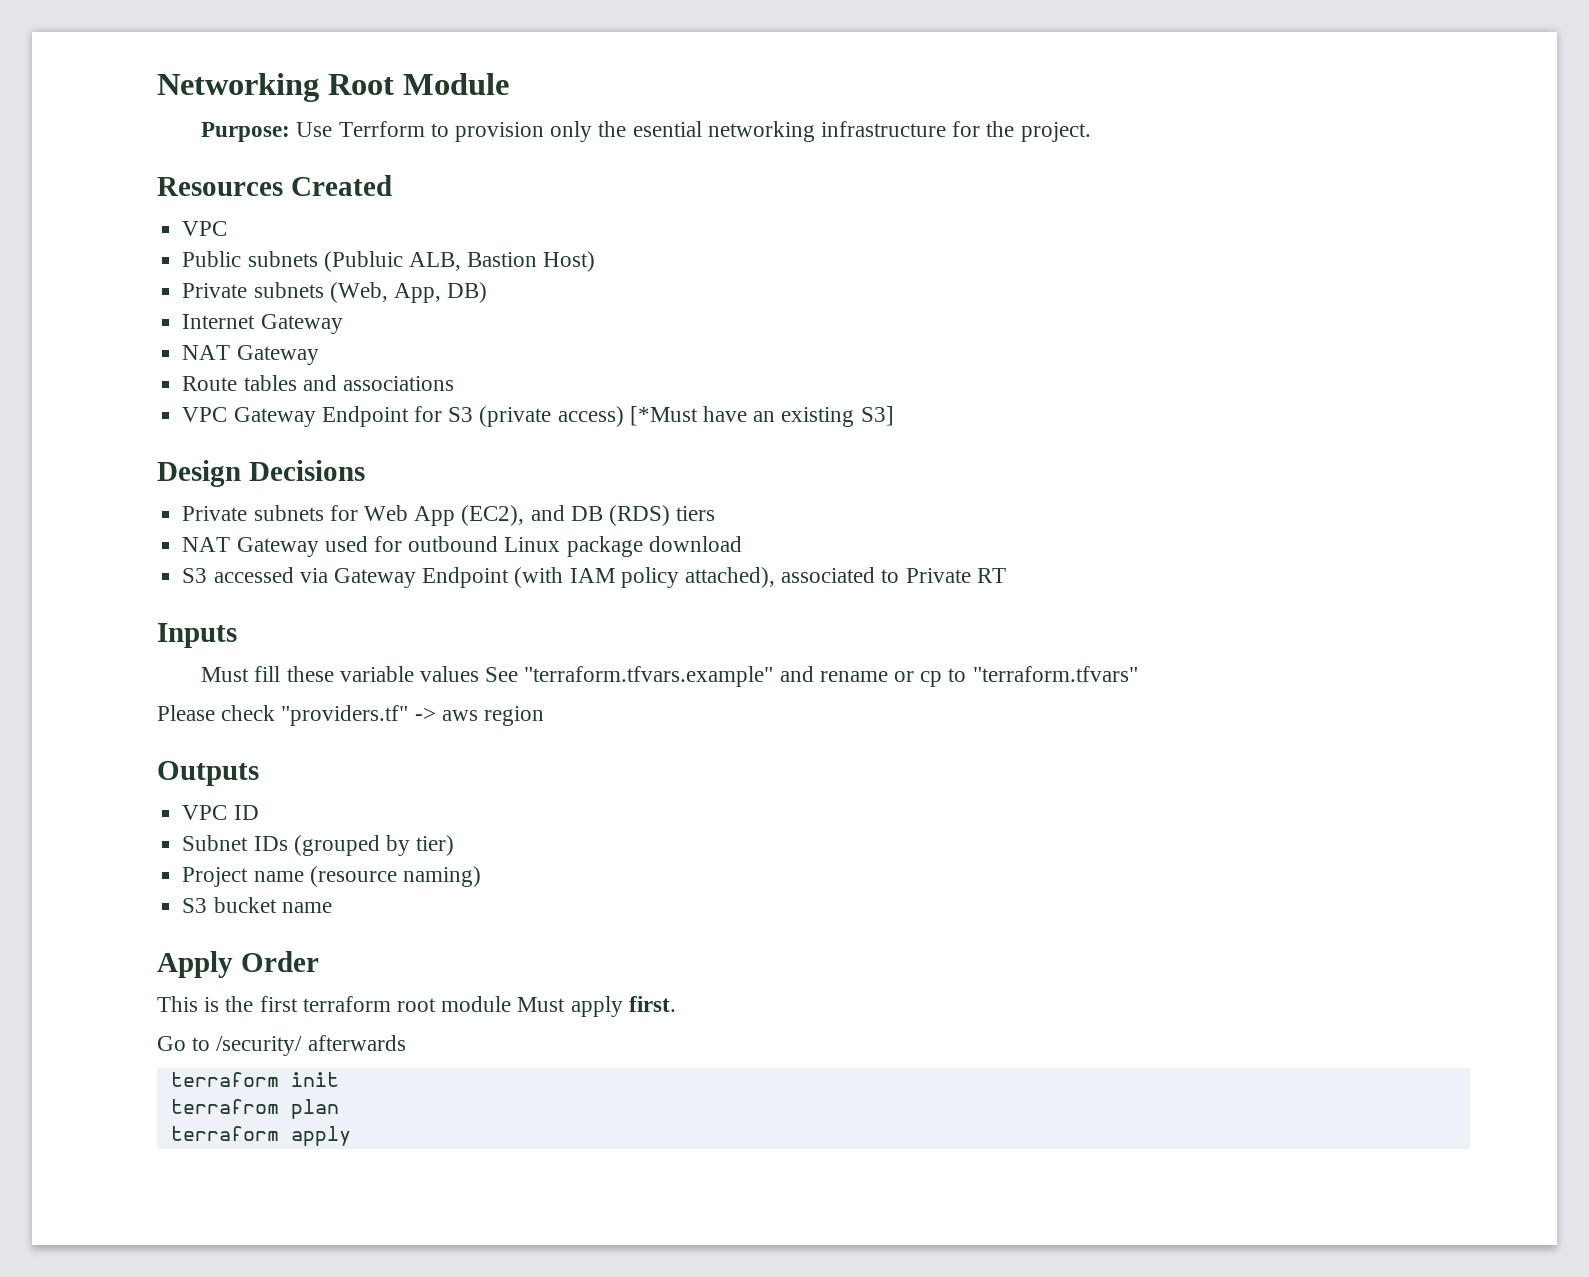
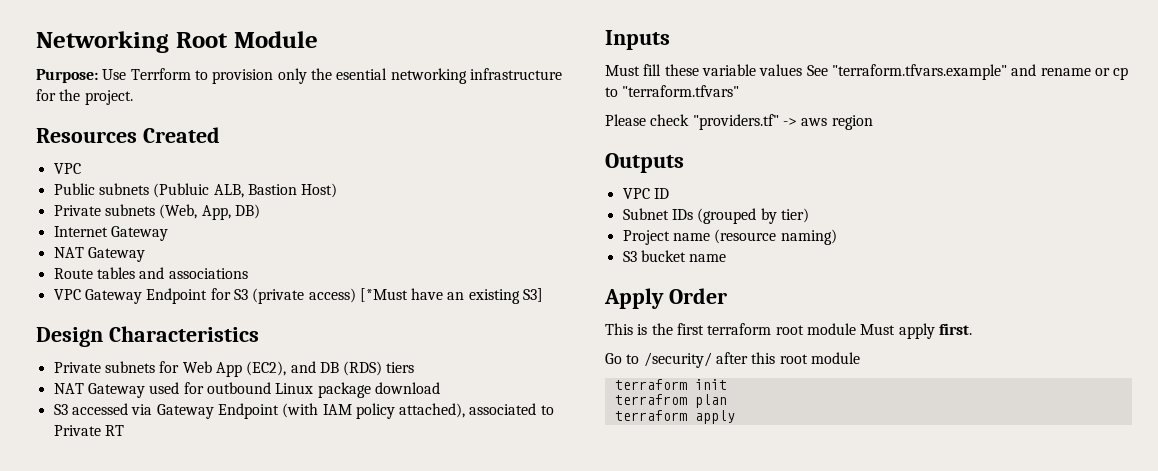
- Design Decisions
+ Design Characteristics
- Go to /security/ afterwards
+ Go to /security/ after this root module

